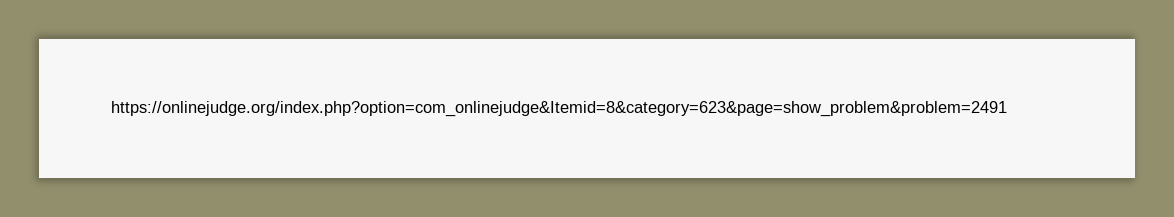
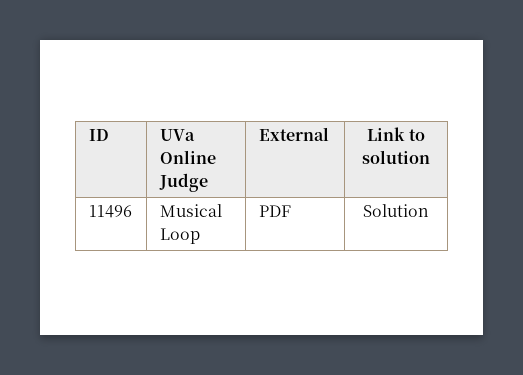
- https://onlinejudge.org/index.php?option=com_onlinejudge&Itemid=8&category=623&page=show_problem&problem=2491
+ ID | UVa Online Judge | External | Link to solution
+ 11496 | Musical Loop | PDF | Solution

